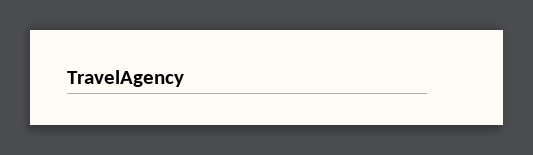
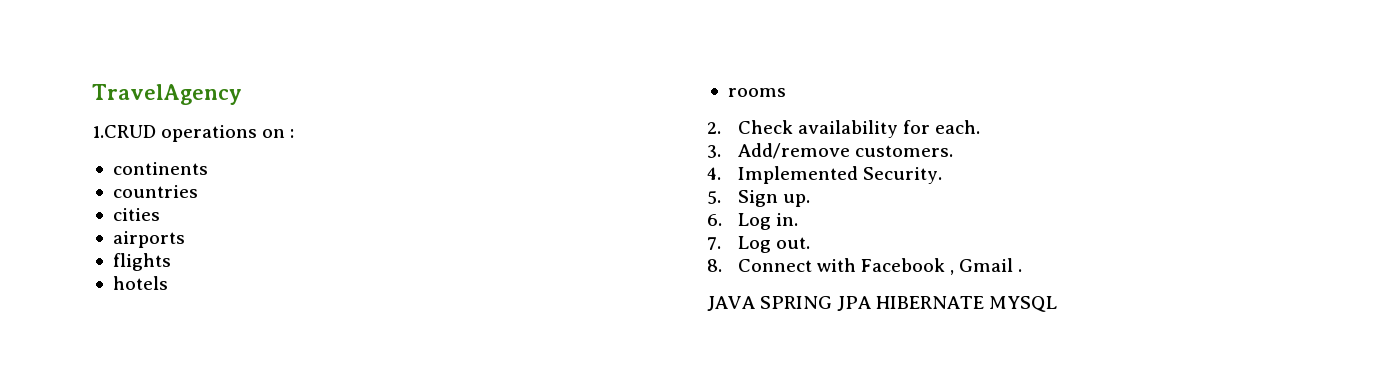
+ 1.CRUD operations on :
+ continents
+ countries
+ cities
+ airports
+ flights
+ hotels
+ rooms
+ 2. Check availability for each.
+ 3. Add/remove customers.
+ 4. Implemented Security.
+ 5. Sign up.
+ 6. Log in.
+ 7. Log out.
+ 8. Connect with Facebook , Gmail .
+ JAVA SPRING JPA HIBERNATE MYSQL

